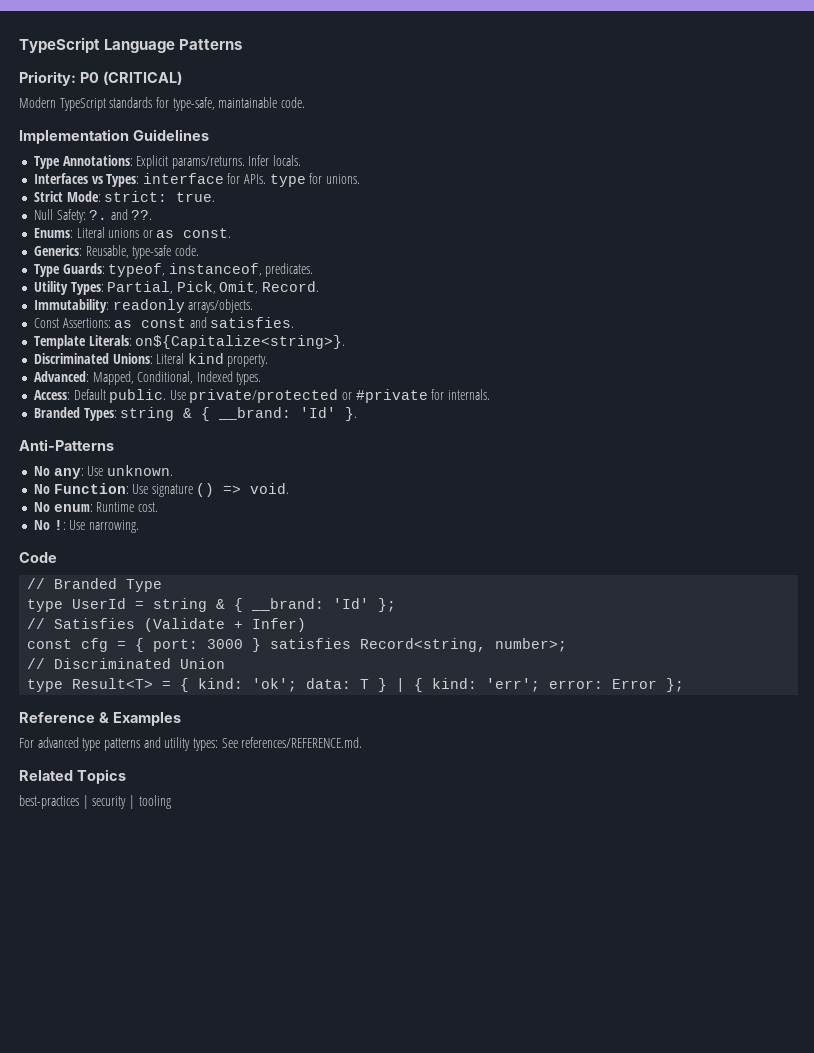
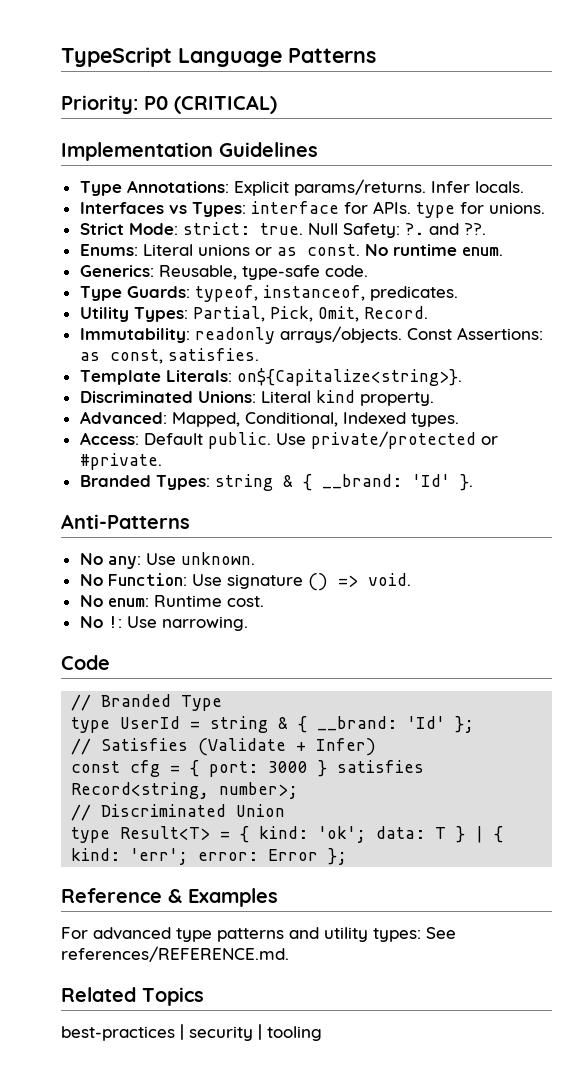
- Modern TypeScript standards for type-safe, maintainable code.
- Strict Mode: strict: true.
- Null Safety: ?. and ??.
+ Strict Mode: strict: true. Null Safety: ?. and ??.
+ No runtime enum.
- Immutability: readonly arrays/objects.
- Const Assertions: as const and satisfies.
+ Immutability: readonly arrays/objects. Const Assertions: as const, satisfies.
- Use private/protected or #private for internals.
+ Use private/protected or #private.

